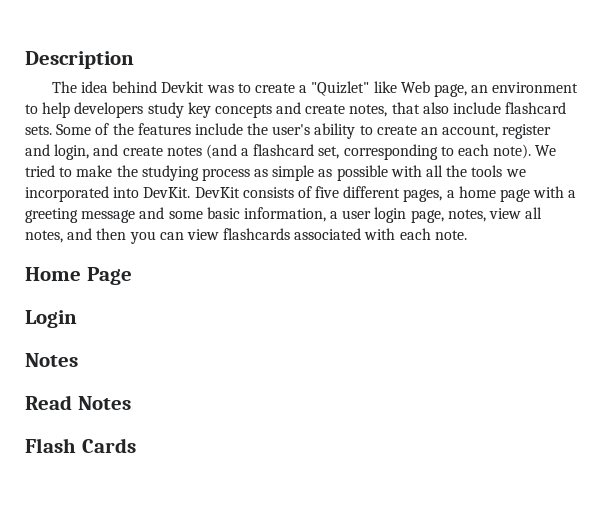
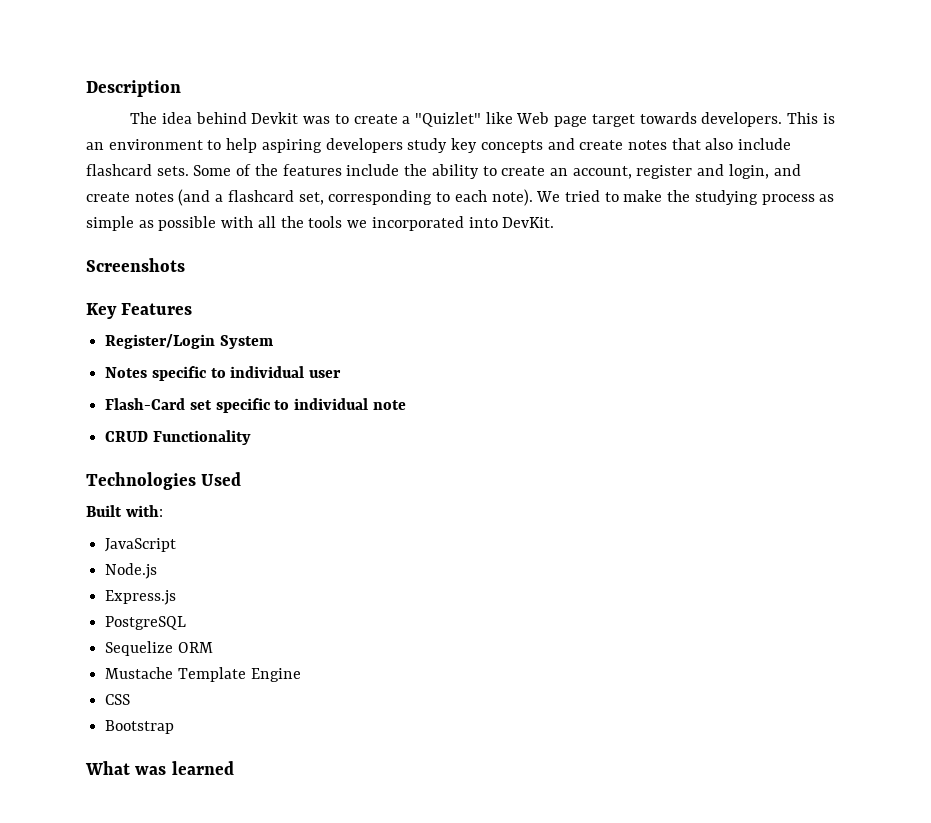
- The idea behind Devkit was to create a "Quizlet" like Web page, an environment to help developers study key concepts and create notes, that also include flashcard sets.
+ The idea behind Devkit was to create a "Quizlet" like Web page target towards developers. This is an environment to help aspiring developers study key concepts and create notes that also include flashcard sets.
- Some of the features include the user's ability to create an account, register and login, and create notes (and a flashcard set, corresponding to each note).
+ Some of the features include the ability to create an account, register and login, and create notes (and a flashcard set, corresponding to each note).
- We tried to make the studying process as simple as possible with all the tools we incorporated into DevKit. DevKit consists of five different pages, a home page with a greeting message and some basic information, a user login page, notes, view all notes, and then you can view flashcards associated with each note.
- Home Page
- Login
- Notes
- Read Notes
- Flash Cards
+ We tried to make the studying process as simple as possible with all the tools we incorporated into DevKit.
+ Screenshots
+ Key Features
+ Register/Login System
+ Notes specific to individual user
+ Flash-Card set specific to individual note
+ CRUD Functionality
+ Technologies Used
+ Built with:
+ JavaScript
+ Node.js
+ Express.js
+ PostgreSQL
+ Sequelize ORM
+ Mustache Template Engine
+ CSS
+ Bootstrap
+ What was learned

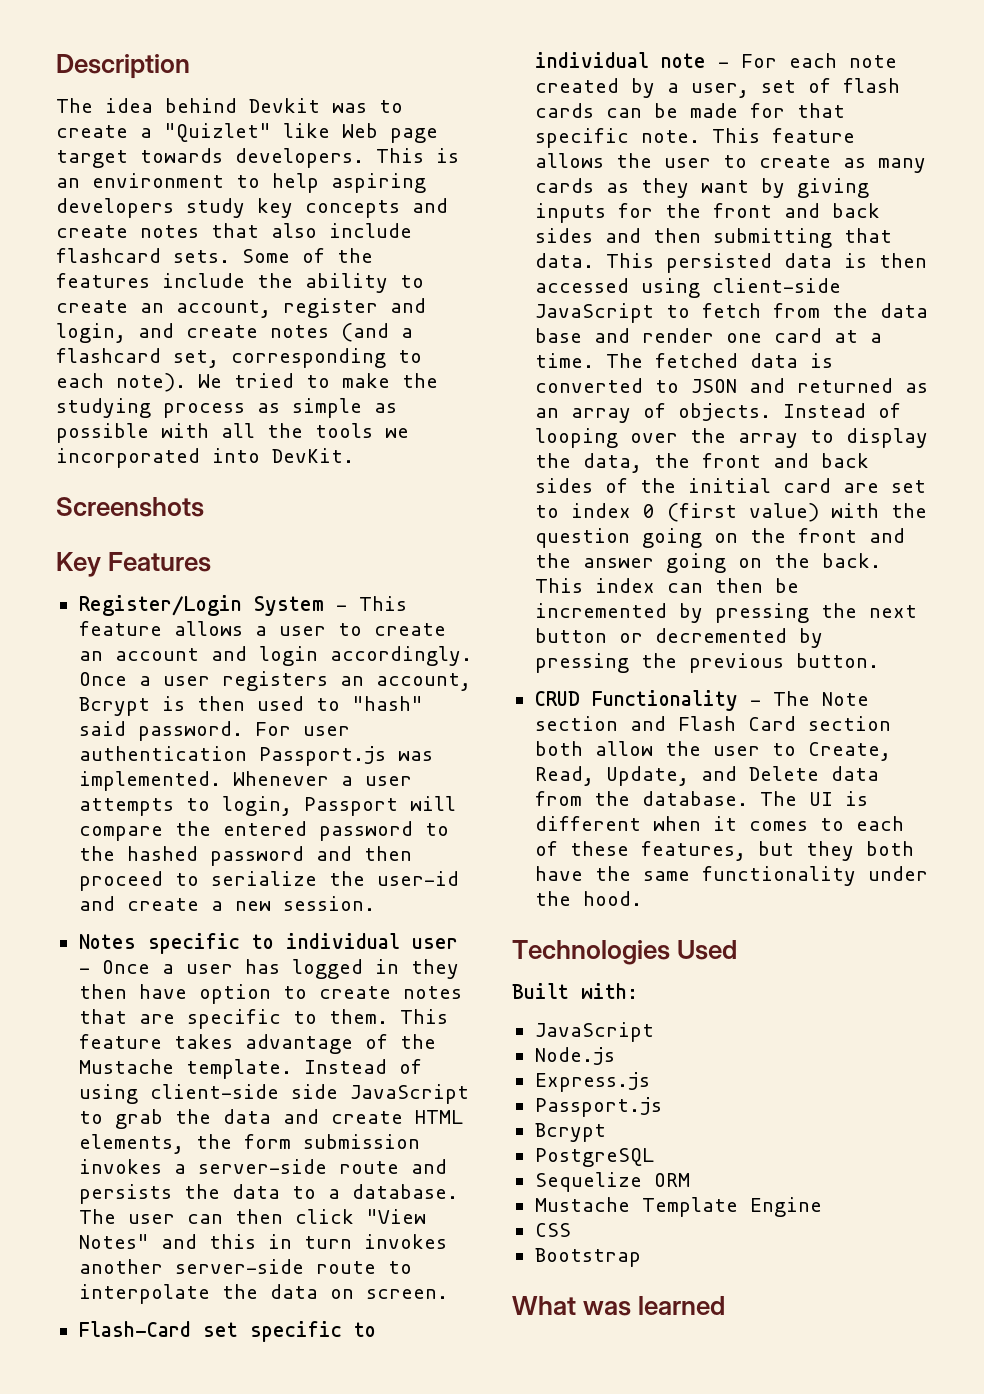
- Register/Login System
+ Register/Login System - This feature allows a user to create an account and login accordingly. Once a user registers an account, Bcrypt is then used to "hash" said password. For user authentication Passport.js was implemented. Whenever a user attempts to login, Passport will compare the entered password to the hashed password and then proceed to serialize the user-id and create a new session.
- Notes specific to individual user
+ Notes specific to individual user - Once a user has logged in they then have option to create notes that are specific to them. This feature takes advantage of the Mustache template. Instead of using client-side side JavaScript to grab the data and create HTML elements, the form submission invokes a server-side route and persists the data to a database. The user can then click "View Notes" and this in turn invokes another server-side route to interpolate the data on screen.
- Flash-Card set specific to individual note
- CRUD Functionality
+ Flash-Card set specific to individual note - For each note created by a user, set of flash cards can be made for that specific note. This feature allows the user to create as many cards as they want by giving inputs for the front and back sides and then submitting that data. This persisted data is then accessed using client-side JavaScript to fetch from the data base and render one card at a time. The fetched data is converted to JSON and returned as an array of objects. Instead of looping over the array to display the data, the front and back sides of the initial card are set to index 0 (first value) with the question going on the front and the answer going on the back. This index can then be incremented by pressing the next button or decremented by pressing the previous button.
+ CRUD Functionality - The Note section and Flash Card section both allow the user to Create, Read, Update, and Delete data from the database. The UI is different when it comes to each of these features, but they both have the same functionality under the hood.
  Express.js
+ Passport.js
+ Bcrypt

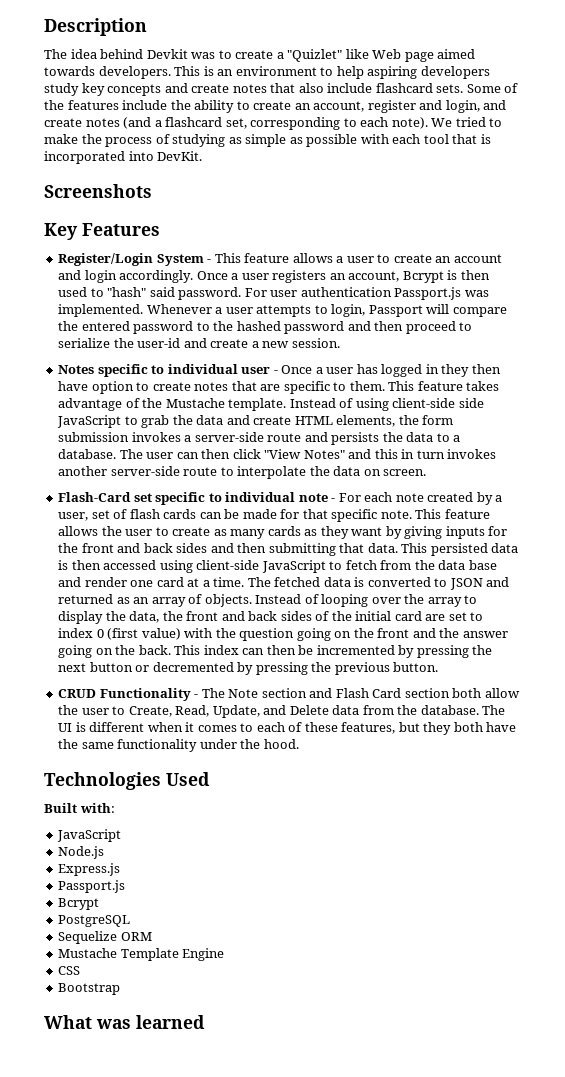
- The idea behind Devkit was to create a "Quizlet" like Web page target towards developers.
+ The idea behind Devkit was to create a "Quizlet" like Web page aimed towards developers.
- We tried to make the studying process as simple as possible with all the tools we incorporated into DevKit.
+ We tried to make the process of studying as simple as possible with each tool that is incorporated into DevKit.

